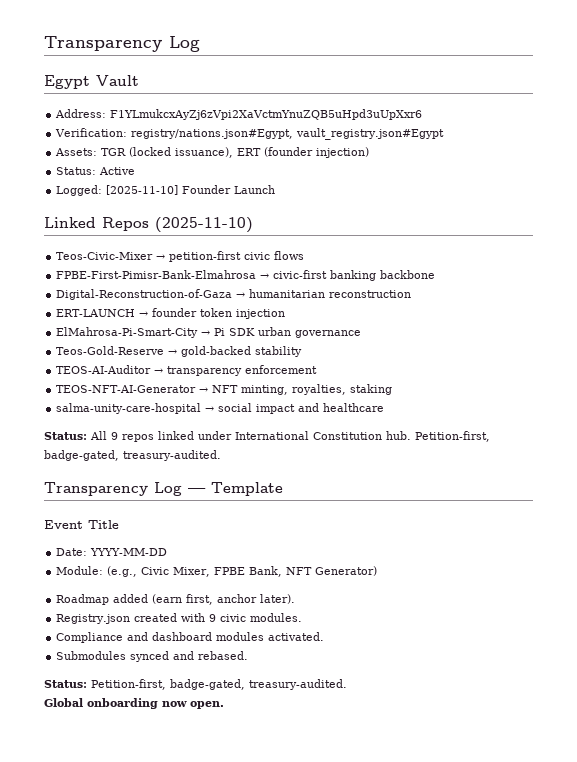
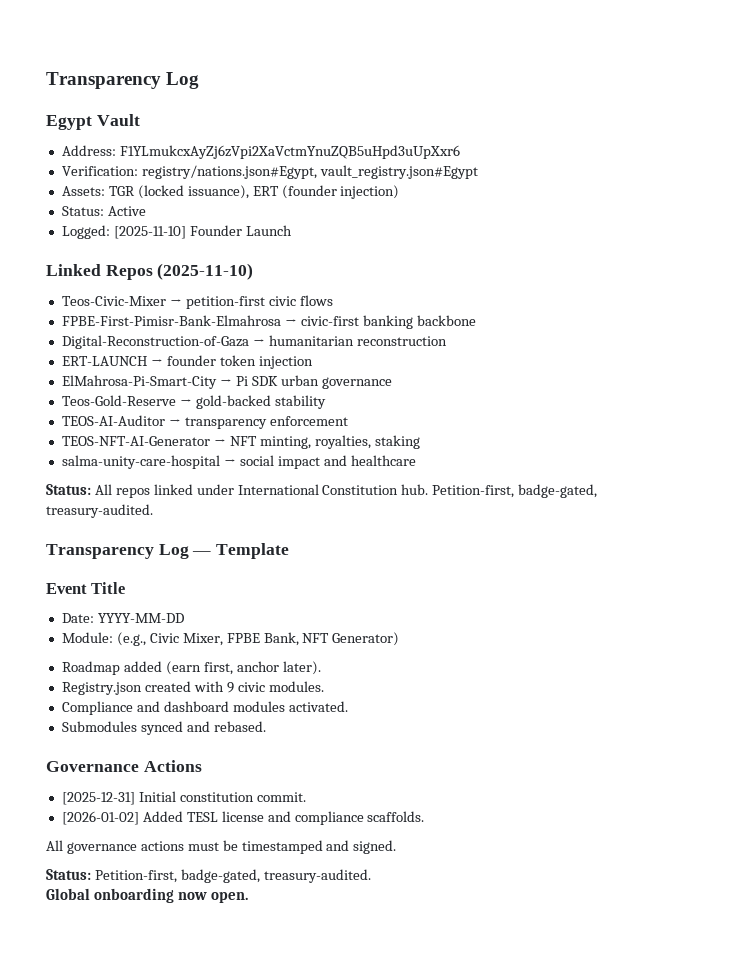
- Status: All 9 repos linked under International Constitution hub.
+ Status: All repos linked under International Constitution hub.
+ Governance Actions
+ [2025-12-31] Initial constitution commit.
+ [2026-01-02] Added TESL license and compliance scaffolds.
+ All governance actions must be timestamped and signed.

